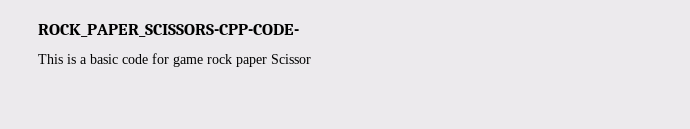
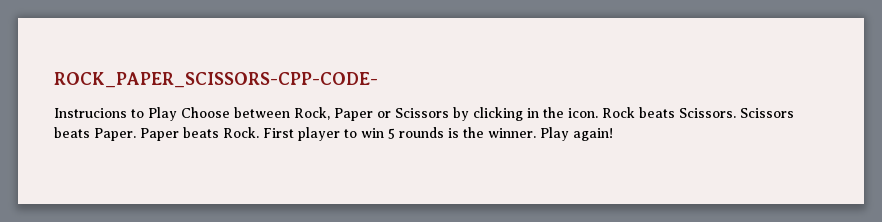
- This is a basic code for game rock paper Scissor
+ Instrucions to Play Choose between Rock, Paper or Scissors by clicking in the icon. Rock beats Scissors. Scissors beats Paper. Paper beats Rock. First player to win 5 rounds is the winner. Play again!

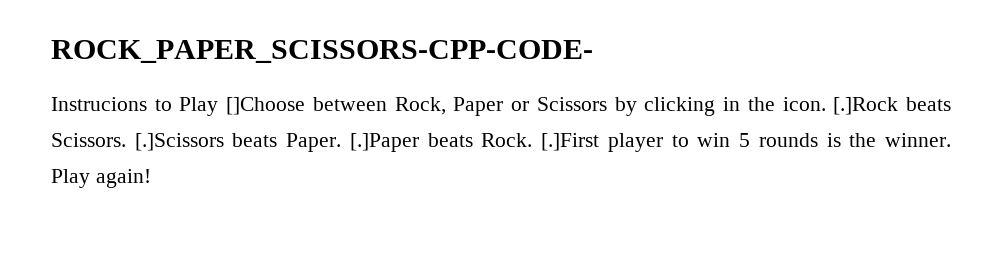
- Instrucions to Play Choose between Rock, Paper or Scissors by clicking in the icon.
+ Instrucions to Play []Choose between Rock, Paper or Scissors by clicking in the icon.
- Rock beats Scissors.
+ [.]Rock beats Scissors.
- Scissors beats Paper.
+ [.]Scissors beats Paper.
- Paper beats Rock.
+ [.]Paper beats Rock.
- First player to win 5 rounds is the winner.
+ [.]First player to win 5 rounds is the winner.

